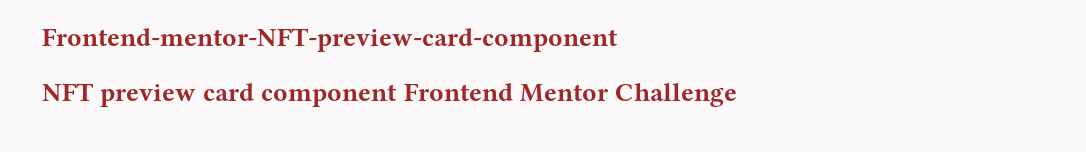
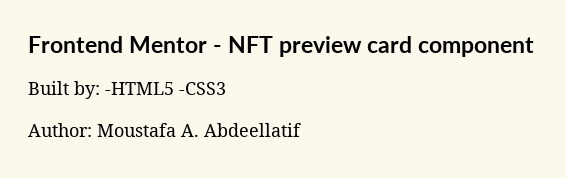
- Frontend-mentor-NFT-preview-card-component
- NFT preview card component Frontend Mentor Challenge
+ Frontend Mentor - NFT preview card component
+ Built by: -HTML5 -CSS3
+ Author: Moustafa A. Abdeellatif

